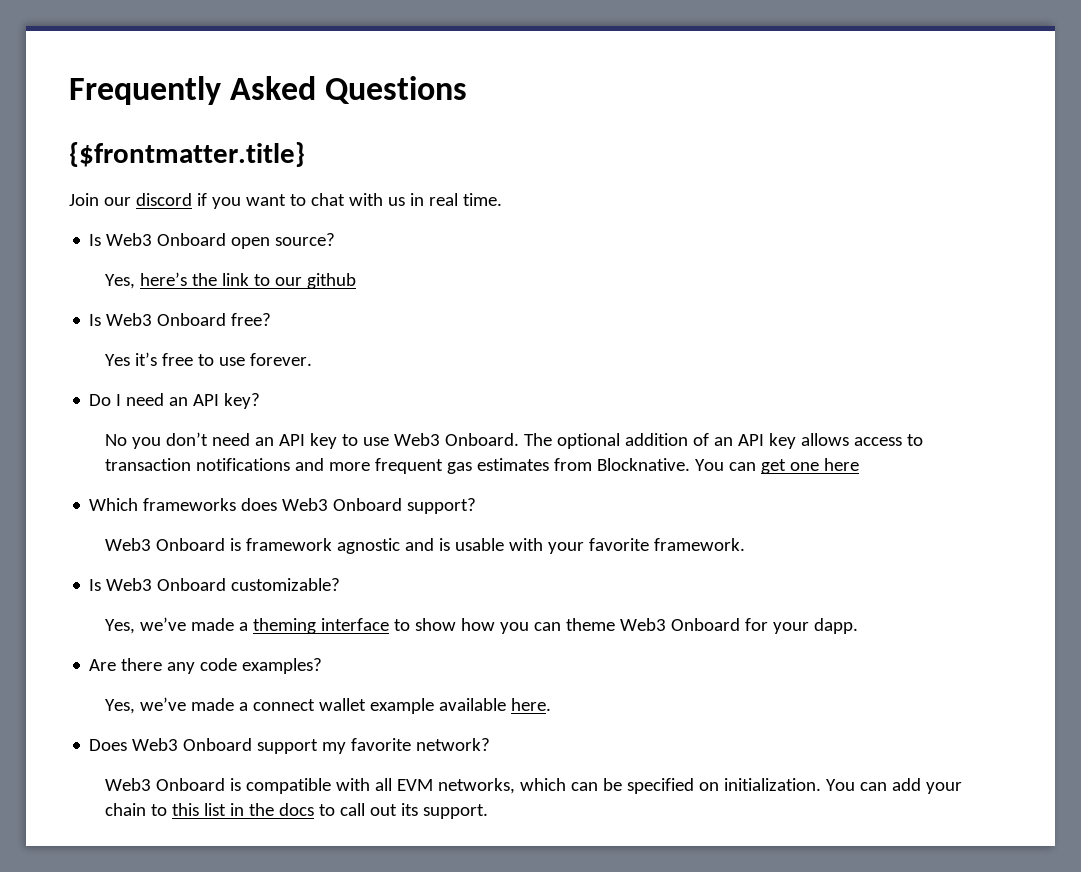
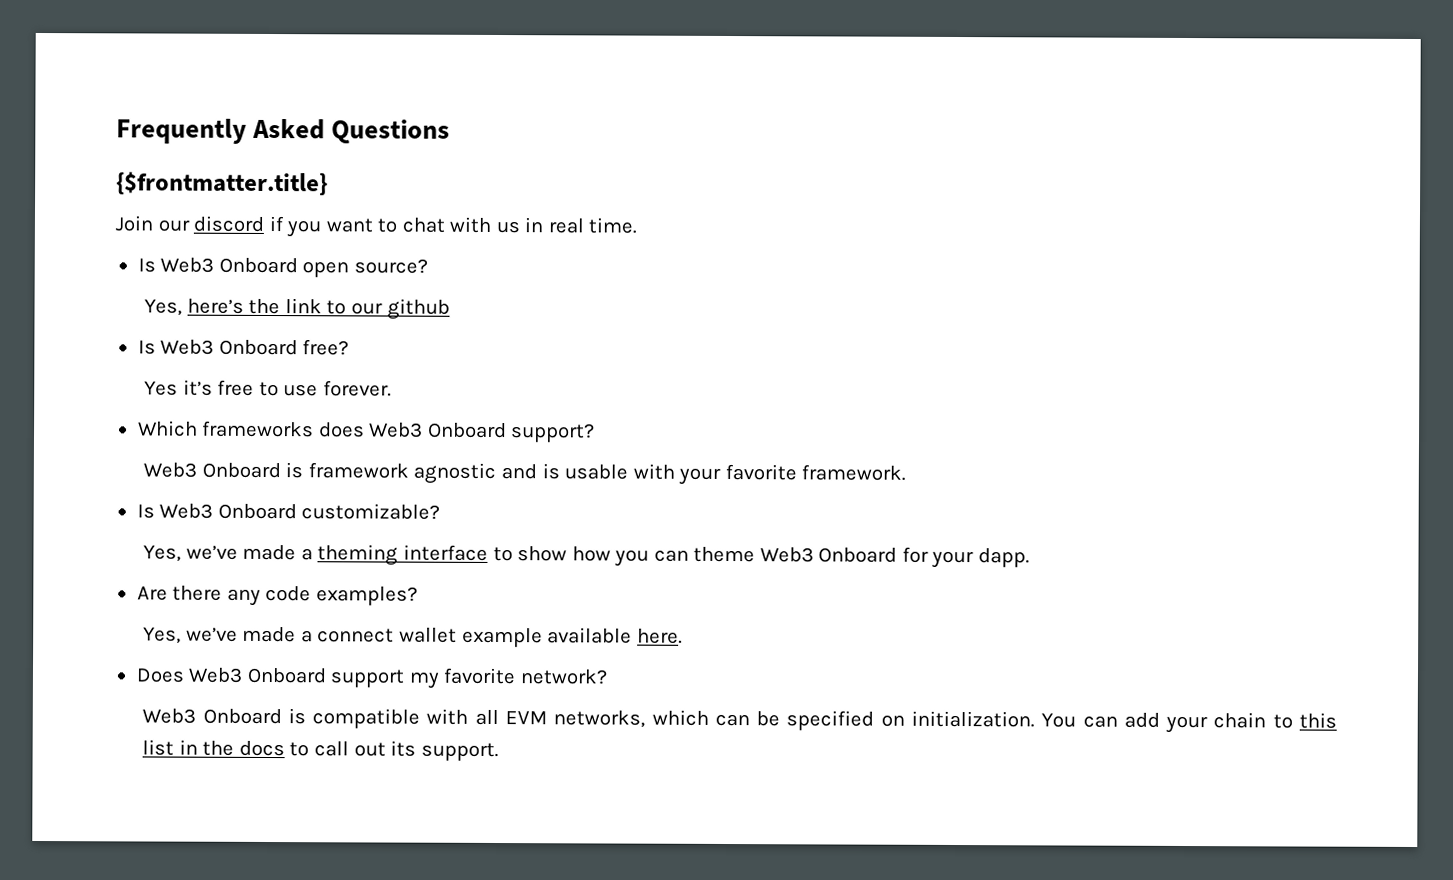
- Do I need an API key?
- No you don’t need an API key to use Web3 Onboard. The optional addition of an API key allows access to transaction notifications and more frequent gas estimates from Blocknative. You can get one here

